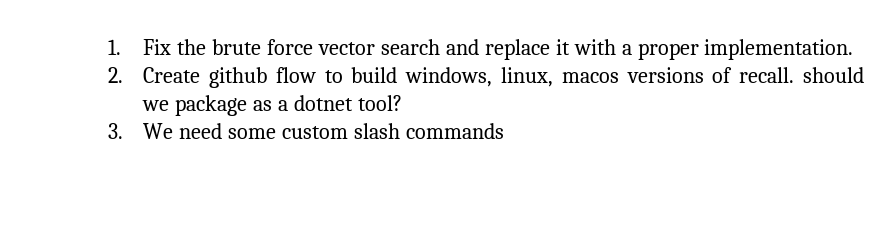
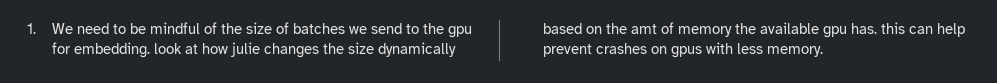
- 1. Fix the brute force vector search and replace it with a proper implementation.
- 2. Create github flow to build windows, linux, macos versions of recall. should we package as a dotnet tool?
- 3. We need some custom slash commands
+ 1. We need to be mindful of the size of batches we send to the gpu for embedding. look at how julie changes the size dynamically based on the amt of memory the available gpu has. this can help prevent crashes on gpus with less memory.

